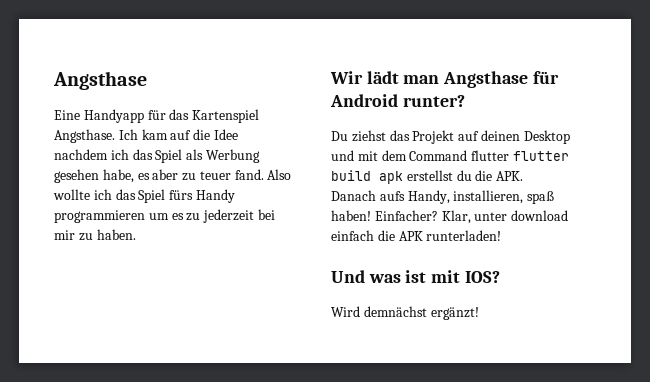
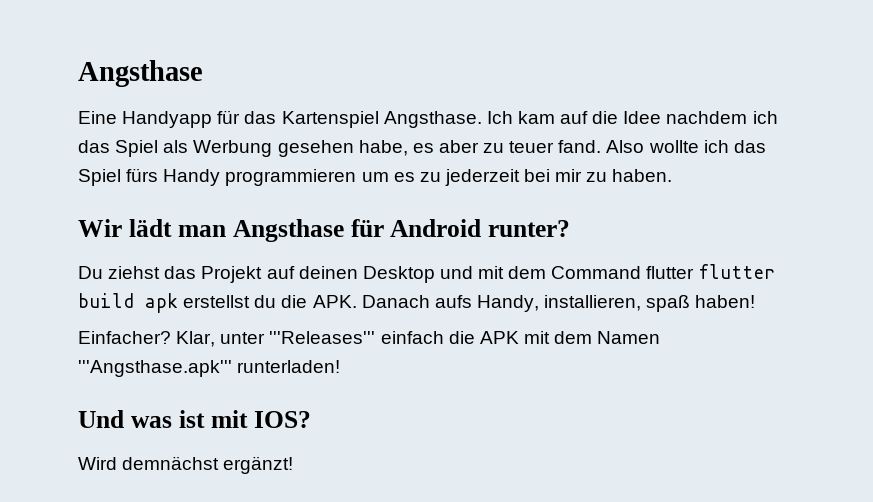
- Du ziehst das Projekt auf deinen Desktop und mit dem Command flutter flutter build apk erstellst du die APK. Danach aufs Handy, installieren, spaß haben! Einfacher?
+ Du ziehst das Projekt auf deinen Desktop und mit dem Command flutter flutter build apk erstellst du die APK. Danach aufs Handy, installieren, spaß haben!
+ Einfacher?
- Klar, unter download einfach die APK runterladen!
+ Klar, unter '''Releases''' einfach die APK mit dem Namen '''Angsthase.apk''' runterladen!

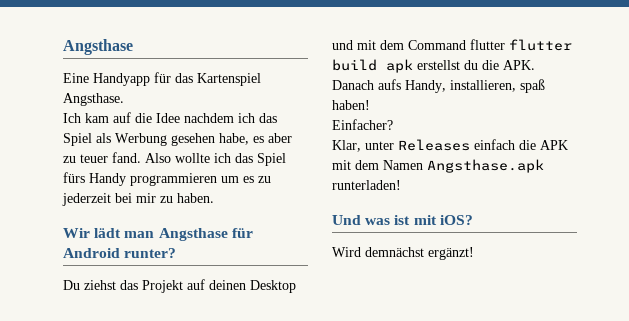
- Eine Handyapp für das Kartenspiel Angsthase. Ich kam auf die Idee nachdem ich das Spiel als Werbung gesehen habe, es aber zu teuer fand.
+ Eine Handyapp für das Kartenspiel Angsthase.
+ Ich kam auf die Idee nachdem ich das Spiel als Werbung gesehen habe, es aber zu teuer fand.
- Einfacher? Klar, unter '''Releases''' einfach die APK mit dem Namen '''Angsthase.apk''' runterladen!
+ Einfacher?
+ Klar, unter Releases einfach die APK mit dem Namen Angsthase.apk runterladen!
- Und was ist mit IOS?
+ Und was ist mit iOS?

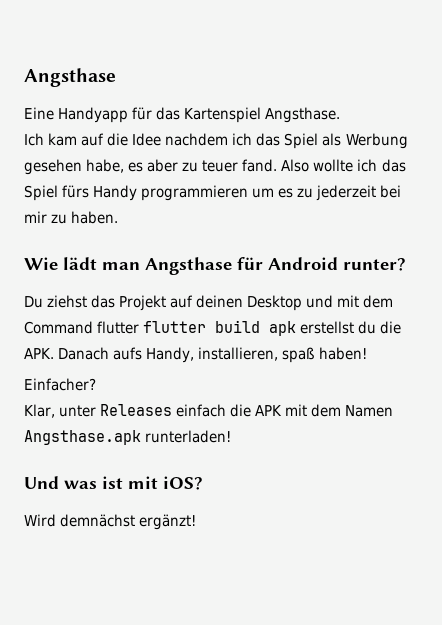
- Wir lädt man Angsthase für Android runter?
+ Wie lädt man Angsthase für Android runter?

